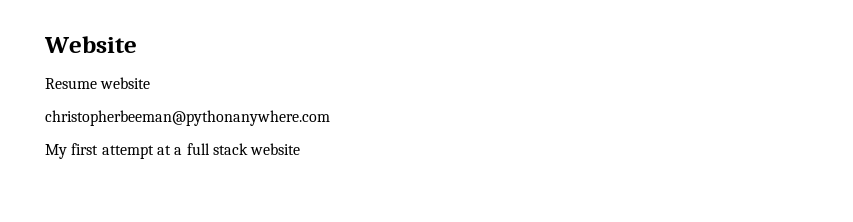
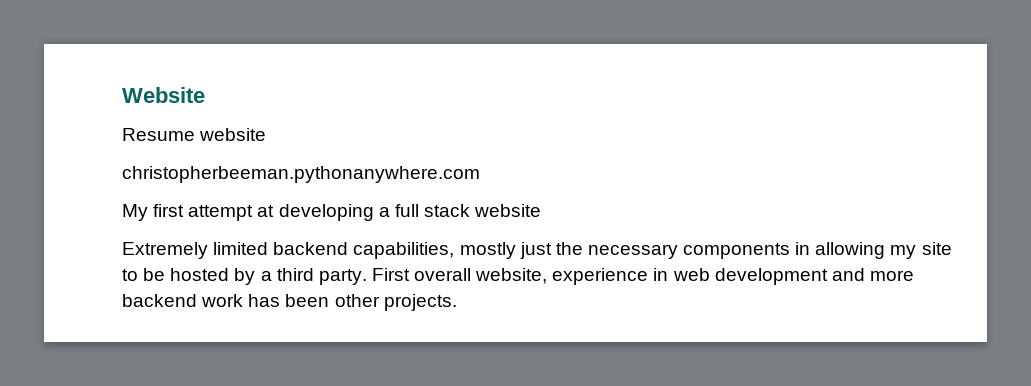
- christopherbeeman@pythonanywhere.com
+ christopherbeeman.pythonanywhere.com
- My first attempt at a full stack website
+ My first attempt at developing a full stack website
+ Extremely limited backend capabilities, mostly just the necessary components in allowing my site to be hosted by a third party. First overall website, experience in web development and more backend work has been other projects.

